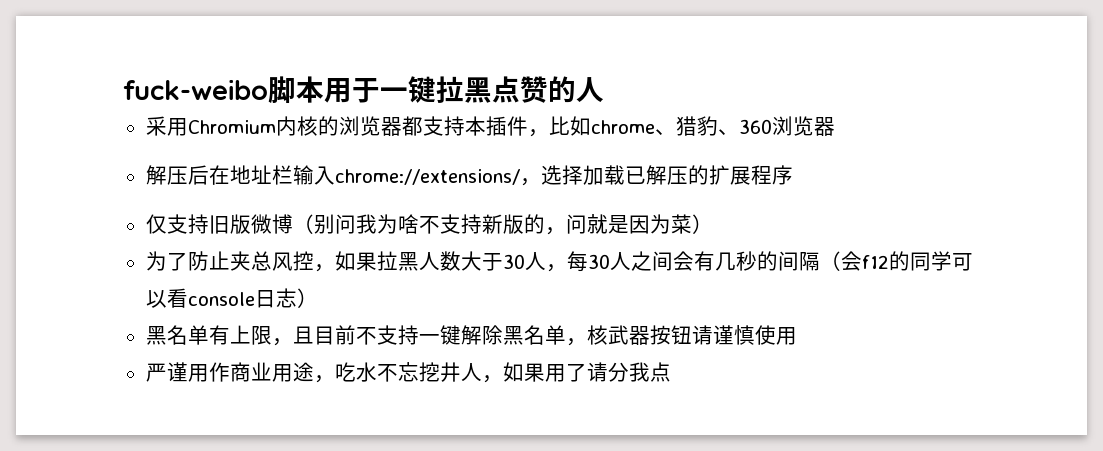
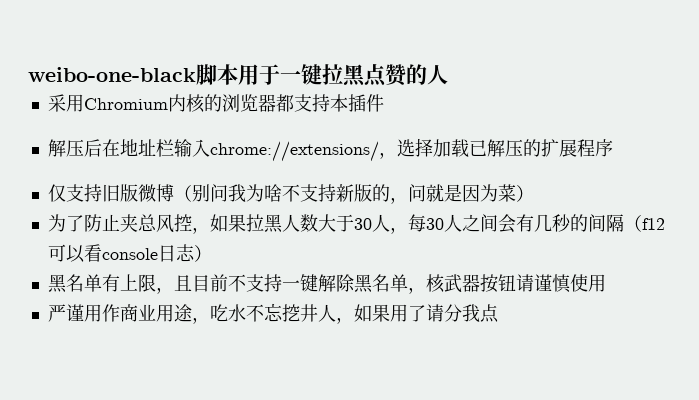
- fuck-weibo脚本用于一键拉黑点赞的人
+ weibo-one-black脚本用于一键拉黑点赞的人
- 采用Chromium内核的浏览器都支持本插件，比如chrome、猎豹、360浏览器
+ 采用Chromium内核的浏览器都支持本插件
- 为了防止夹总风控，如果拉黑人数大于30人，每30人之间会有几秒的间隔（会f12的同学可以看console日志）
+ 为了防止夹总风控，如果拉黑人数大于30人，每30人之间会有几秒的间隔（f12可以看console日志）

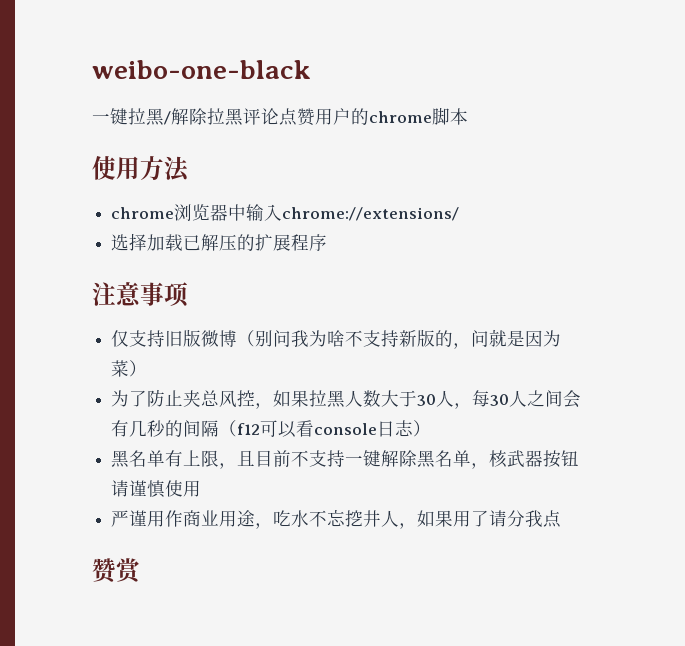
- weibo-one-black脚本用于一键拉黑点赞的人
- 采用Chromium内核的浏览器都支持本插件
- 解压后在地址栏输入chrome://extensions/，选择加载已解压的扩展程序
+ weibo-one-black
+ 一键拉黑/解除拉黑评论点赞用户的chrome脚本
+ 使用方法
+ chrome浏览器中输入chrome://extensions/
+ 选择加载已解压的扩展程序
+ 注意事项
+ 赞赏

